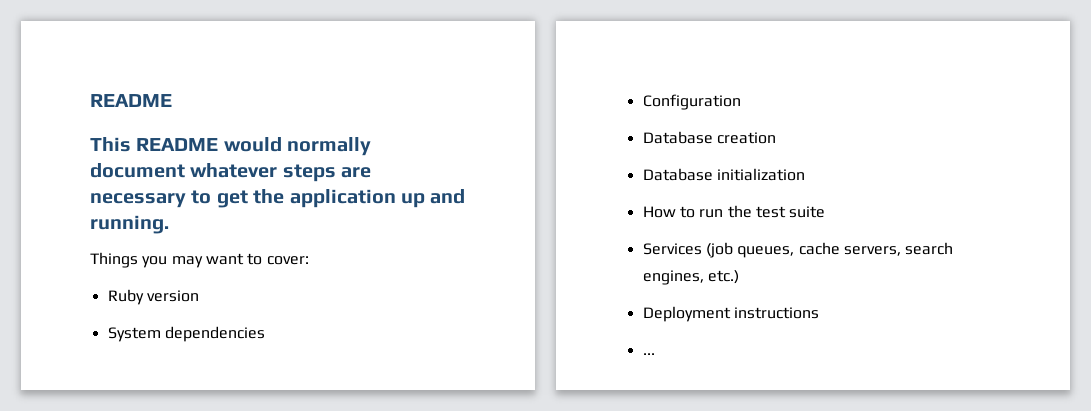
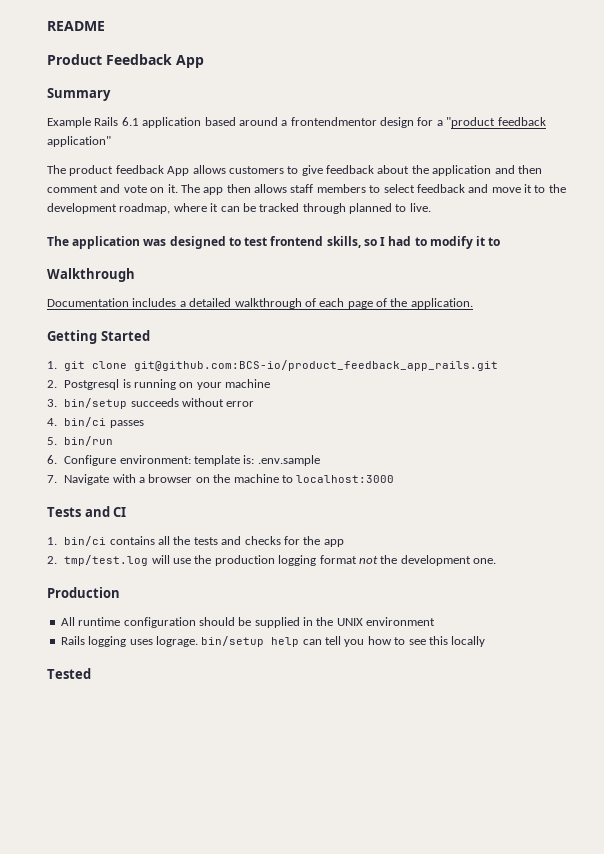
- This README would normally document whatever steps are necessary to get the application up and running.
- Things you may want to cover:
- Ruby version
- System dependencies
- Configuration
- Database creation
- Database initialization
- How to run the test suite
- Services (job queues, cache servers, search engines, etc.)
- Deployment instructions
- ...
+ Product Feedback App
+ Summary
+ Example Rails 6.1 application based around a frontendmentor design for a "product feedback application"
+ The product feedback App allows customers to give feedback about the application and then comment and vote on it. The app then allows staff members to select feedback and move it to the development roadmap, where it can be tracked through planned to live.
+ The application was designed to test frontend skills, so I had to modify it to
+ Walkthrough
+ Documentation includes a detailed walkthrough of each page of the application.
+ Getting Started
+ 1. git clone git@github.com:BCS-io/product_feedback_app_rails.git
+ 2. Postgresql is running on your machine
+ 3. bin/setup succeeds without error
+ 4. bin/ci passes
+ 5. bin/run
+ 6. Configure environment: template is: .env.sample
+ 7. Navigate with a browser on the machine to localhost:3000
+ Tests and CI
+ 1. bin/ci contains all the tests and checks for the app
+ 2. tmp/test.log will use the production logging format not the development one.
+ Production
+ All runtime configuration should be supplied in the UNIX environment
+ Rails logging uses lograge. bin/setup help can tell you how to see this locally
+ Tested

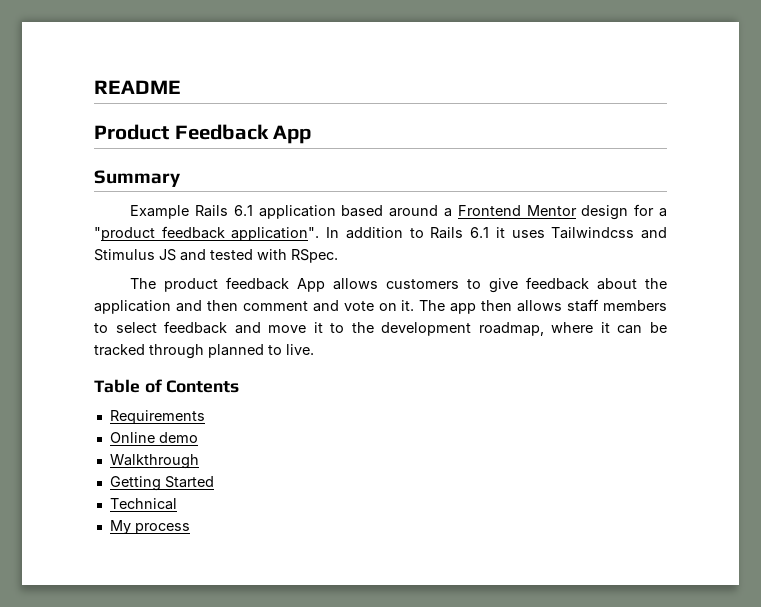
- Example Rails 6.1 application based around a frontendmentor design for a "product feedback application"
+ Example Rails 6.1 application based around a Frontend Mentor design for a "product feedback application". In addition to Rails 6.1 it uses Tailwindcss and Stimulus JS and tested with RSpec.
- The application was designed to test frontend skills, so I had to modify it to
+ Table of Contents
+ Requirements
+ Online demo
  Walkthrough
- Documentation includes a detailed walkthrough of each page of the application.
  Getting Started
- 1. git clone git@github.com:BCS-io/product_feedback_app_rails.git
- 2. Postgresql is running on your machine
- 3. bin/setup succeeds without error
- 4. bin/ci passes
- 5. bin/run
- 6. Configure environment: template is: .env.sample
- 7. Navigate with a browser on the machine to localhost:3000
- Tests and CI
- 1. bin/ci contains all the tests and checks for the app
- 2. tmp/test.log will use the production logging format not the development one.
- Production
- All runtime configuration should be supplied in the UNIX environment
- Rails logging uses lograge. bin/setup help can tell you how to see this locally
- Tested
+ Technical
+ My process

